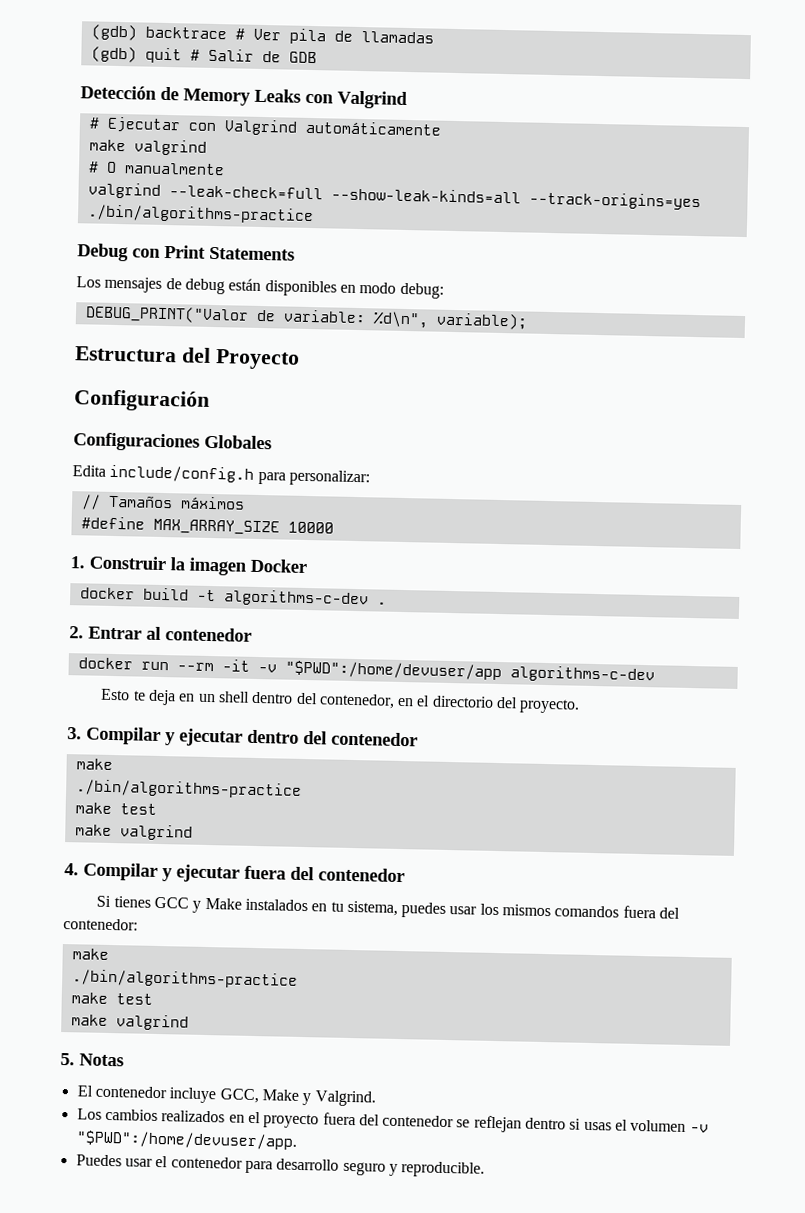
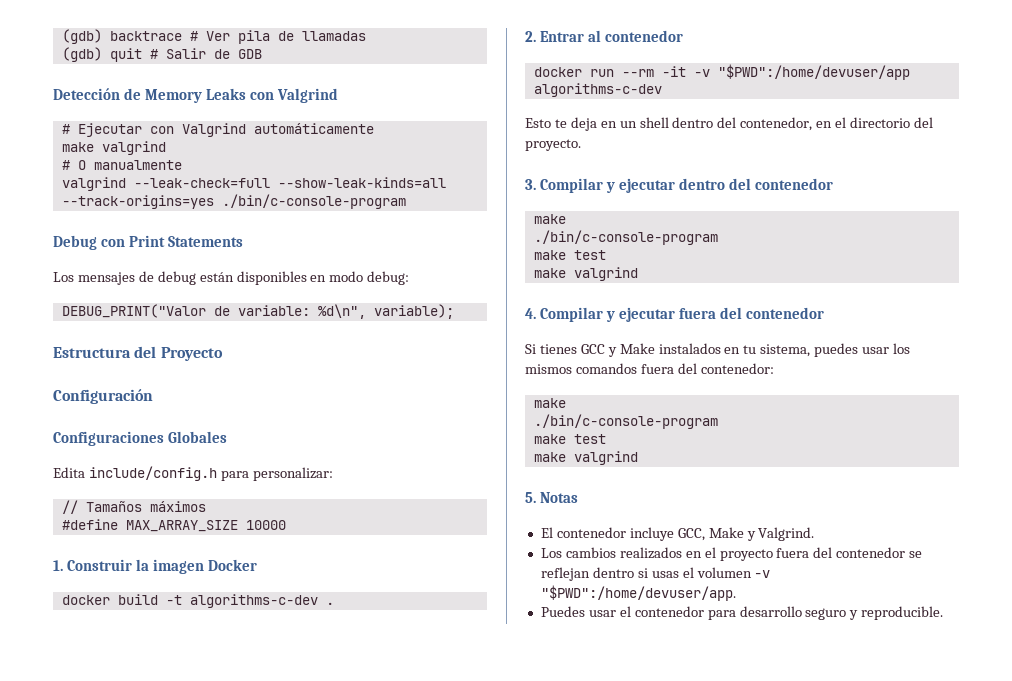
- valgrind --leak-check=full --show-leak-kinds=all --track-origins=yes ./bin/algorithms-practice
+ valgrind --leak-check=full --show-leak-kinds=all --track-origins=yes ./bin/c-console-program
  3. Compilar y ejecutar dentro del contenedor
  make
- ./bin/algorithms-practice
+ ./bin/c-console-program
  Si tienes GCC y Make instalados en tu sistema, puedes usar los mismos comandos fuera del contenedor:
  make
- ./bin/algorithms-practice
+ ./bin/c-console-program

